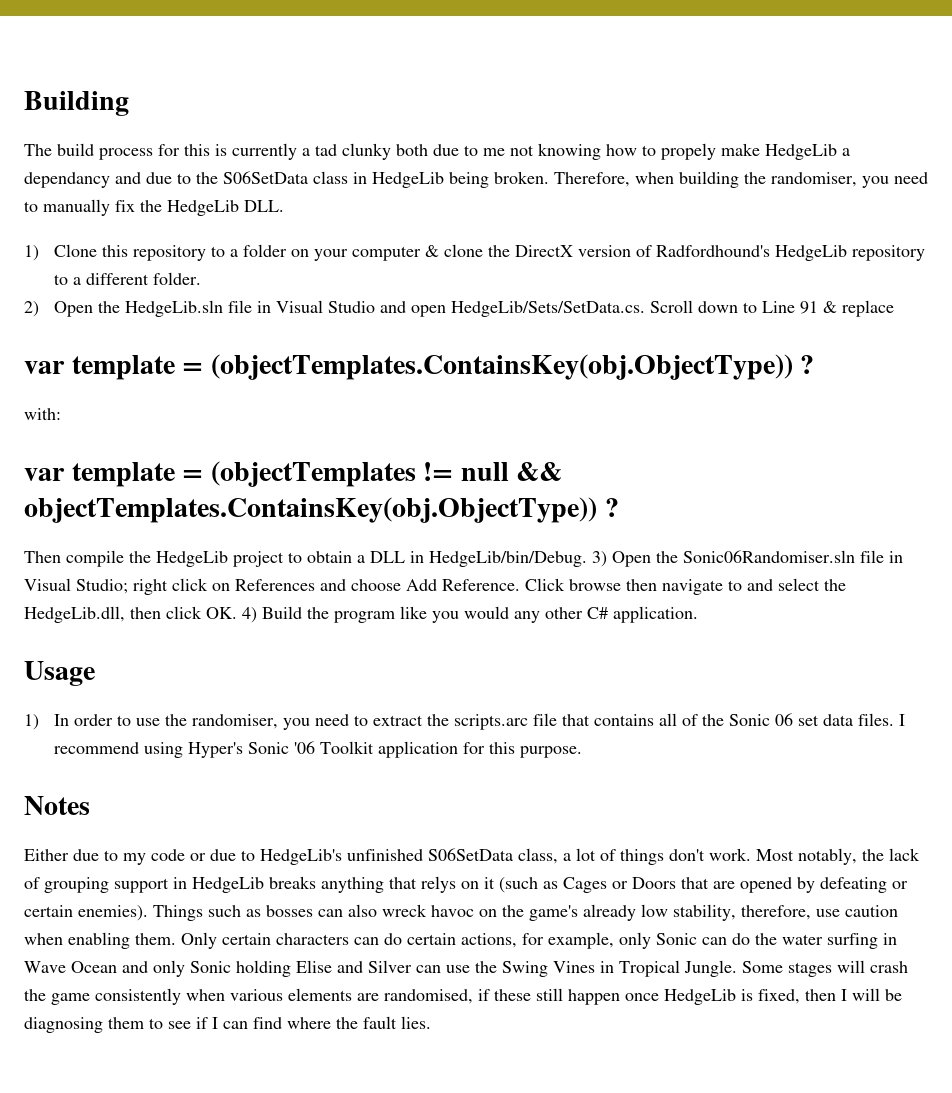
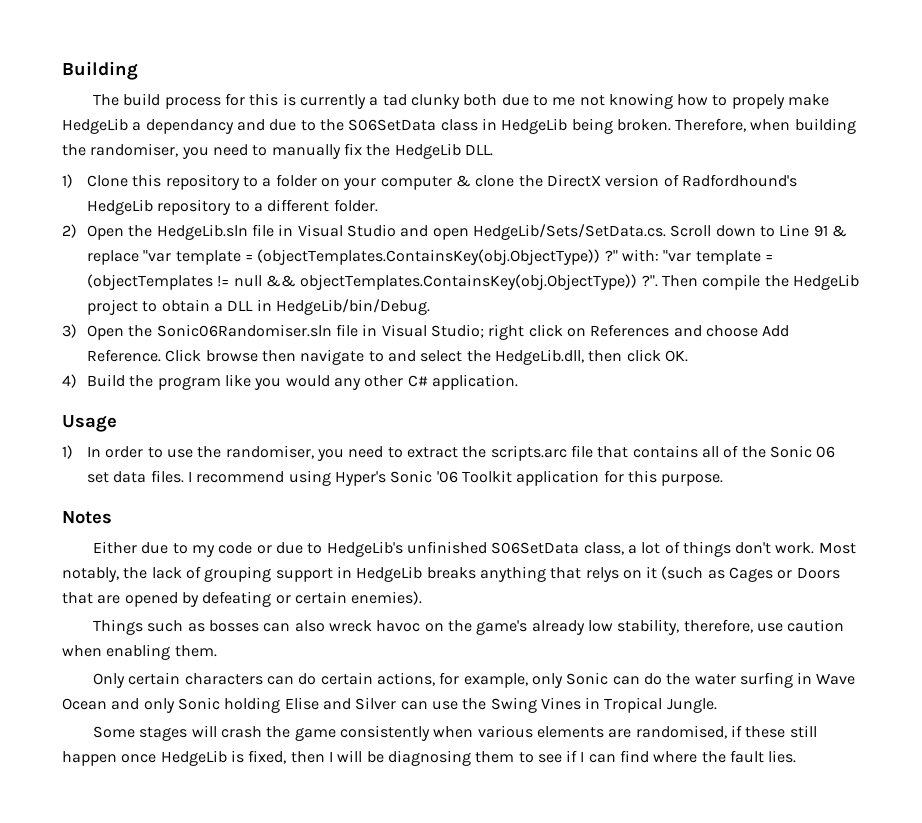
- 2) Open the HedgeLib.sln file in Visual Studio and open HedgeLib/Sets/SetData.cs. Scroll down to Line 91 & replace
- var template = (objectTemplates.ContainsKey(obj.ObjectType)) ?
- with:
- var template = (objectTemplates != null && objectTemplates.ContainsKey(obj.ObjectType)) ?
- Then compile the HedgeLib project to obtain a DLL in HedgeLib/bin/Debug. 3) Open the Sonic06Randomiser.sln file in Visual Studio; right click on References and choose Add Reference.
+ 2) Open the HedgeLib.sln file in Visual Studio and open HedgeLib/Sets/SetData.cs. Scroll down to Line 91 & replace "var template = (objectTemplates.ContainsKey(obj.ObjectType)) ?" with: "var template = (objectTemplates != null && objectTemplates.ContainsKey(obj.ObjectType)) ?". Then compile the HedgeLib project to obtain a DLL in HedgeLib/bin/Debug.
+ 3) Open the Sonic06Randomiser.sln file in Visual Studio; right click on References and choose Add Reference.
- Click browse then navigate to and select the HedgeLib.dll, then click OK. 4) Build the program like you would any other C# application.
+ Click browse then navigate to and select the HedgeLib.dll, then click OK.
+ 4) Build the program like you would any other C# application.
- Most notably, the lack of grouping support in HedgeLib breaks anything that relys on it (such as Cages or Doors that are opened by defeating or certain enemies). Things such as bosses can also wreck havoc on the game's already low stability, therefore, use caution when enabling them. Only certain characters can do certain actions, for example, only Sonic can do the water surfing in Wave Ocean and only Sonic holding Elise and Silver can use the Swing Vines in Tropical Jungle. Some stages will crash the game consistently when various elements are randomised, if these still happen once HedgeLib is fixed, then I will be diagnosing them to see if I can find where the fault lies.
+ Most notably, the lack of grouping support in HedgeLib breaks anything that relys on it (such as Cages or Doors that are opened by defeating or certain enemies).
+ Things such as bosses can also wreck havoc on the game's already low stability, therefore, use caution when enabling them.
+ Only certain characters can do certain actions, for example, only Sonic can do the water surfing in Wave Ocean and only Sonic holding Elise and Silver can use the Swing Vines in Tropical Jungle.
+ Some stages will crash the game consistently when various elements are randomised, if these still happen once HedgeLib is fixed, then I will be diagnosing them to see if I can find where the fault lies.

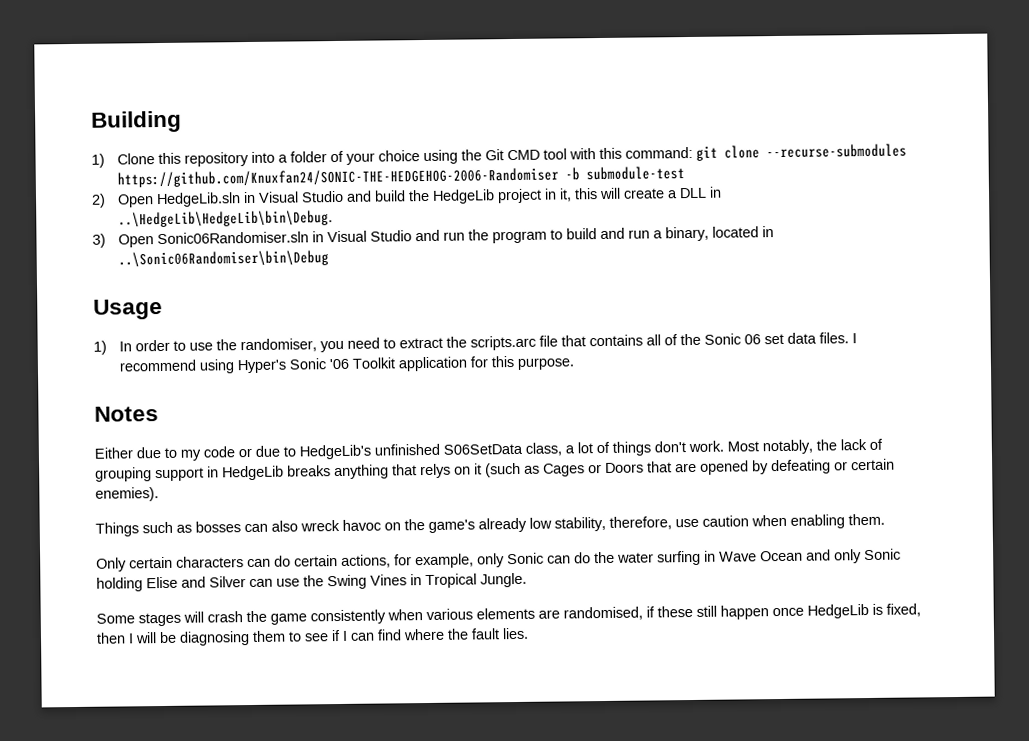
- The build process for this is currently a tad clunky both due to me not knowing how to propely make HedgeLib a dependancy and due to the S06SetData class in HedgeLib being broken. Therefore, when building the randomiser, you need to manually fix the HedgeLib DLL.
- 1) Clone this repository to a folder on your computer & clone the DirectX version of Radfordhound's HedgeLib repository to a different folder.
+ 1) Clone this repository into a folder of your choice using the Git CMD tool with this command: git clone --recurse-submodules https://github.com/Knuxfan24/SONIC-THE-HEDGEHOG-2006-Randomiser -b submodule-test
- 2) Open the HedgeLib.sln file in Visual Studio and open HedgeLib/Sets/SetData.cs. Scroll down to Line 91 & replace "var template = (objectTemplates.ContainsKey(obj.ObjectType)) ?" with: "var template = (objectTemplates != null && objectTemplates.ContainsKey(obj.ObjectType)) ?". Then compile the HedgeLib project to obtain a DLL in HedgeLib/bin/Debug.
+ 2) Open HedgeLib.sln in Visual Studio and build the HedgeLib project in it, this will create a DLL in ..\HedgeLib\HedgeLib\bin\Debug.
- 3) Open the Sonic06Randomiser.sln file in Visual Studio; right click on References and choose Add Reference. Click browse then navigate to and select the HedgeLib.dll, then click OK.
- 4) Build the program like you would any other C# application.
+ 3) Open Sonic06Randomiser.sln in Visual Studio and run the program to build and run a binary, located in ..\Sonic06Randomiser\bin\Debug

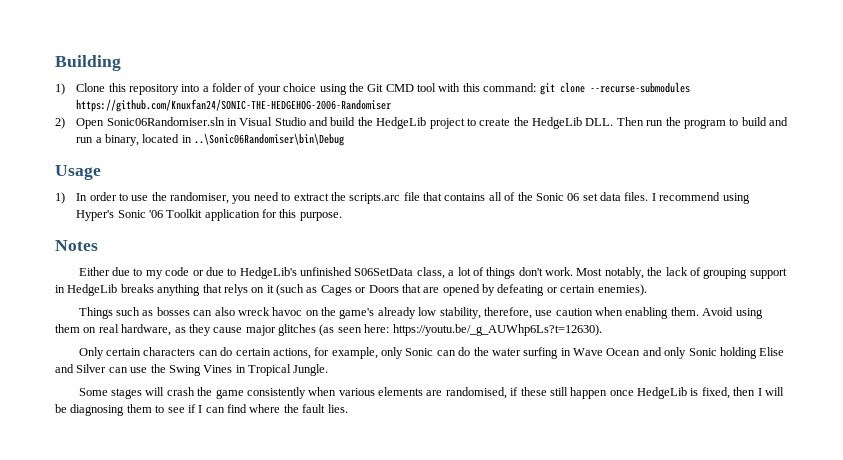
- 1) Clone this repository into a folder of your choice using the Git CMD tool with this command: git clone --recurse-submodules https://github.com/Knuxfan24/SONIC-THE-HEDGEHOG-2006-Randomiser -b submodule-test
+ 1) Clone this repository into a folder of your choice using the Git CMD tool with this command: git clone --recurse-submodules https://github.com/Knuxfan24/SONIC-THE-HEDGEHOG-2006-Randomiser
- 2) Open HedgeLib.sln in Visual Studio and build the HedgeLib project in it, this will create a DLL in ..\HedgeLib\HedgeLib\bin\Debug.
- 3) Open Sonic06Randomiser.sln in Visual Studio and run the program to build and run a binary, located in ..\Sonic06Randomiser\bin\Debug
+ 2) Open Sonic06Randomiser.sln in Visual Studio and build the HedgeLib project to create the HedgeLib DLL. Then run the program to build and run a binary, located in ..\Sonic06Randomiser\bin\Debug
+ Avoid using them on real hardware, as they cause major glitches (as seen here: https://youtu.be/_g_AUWhp6Ls?t=12630).

